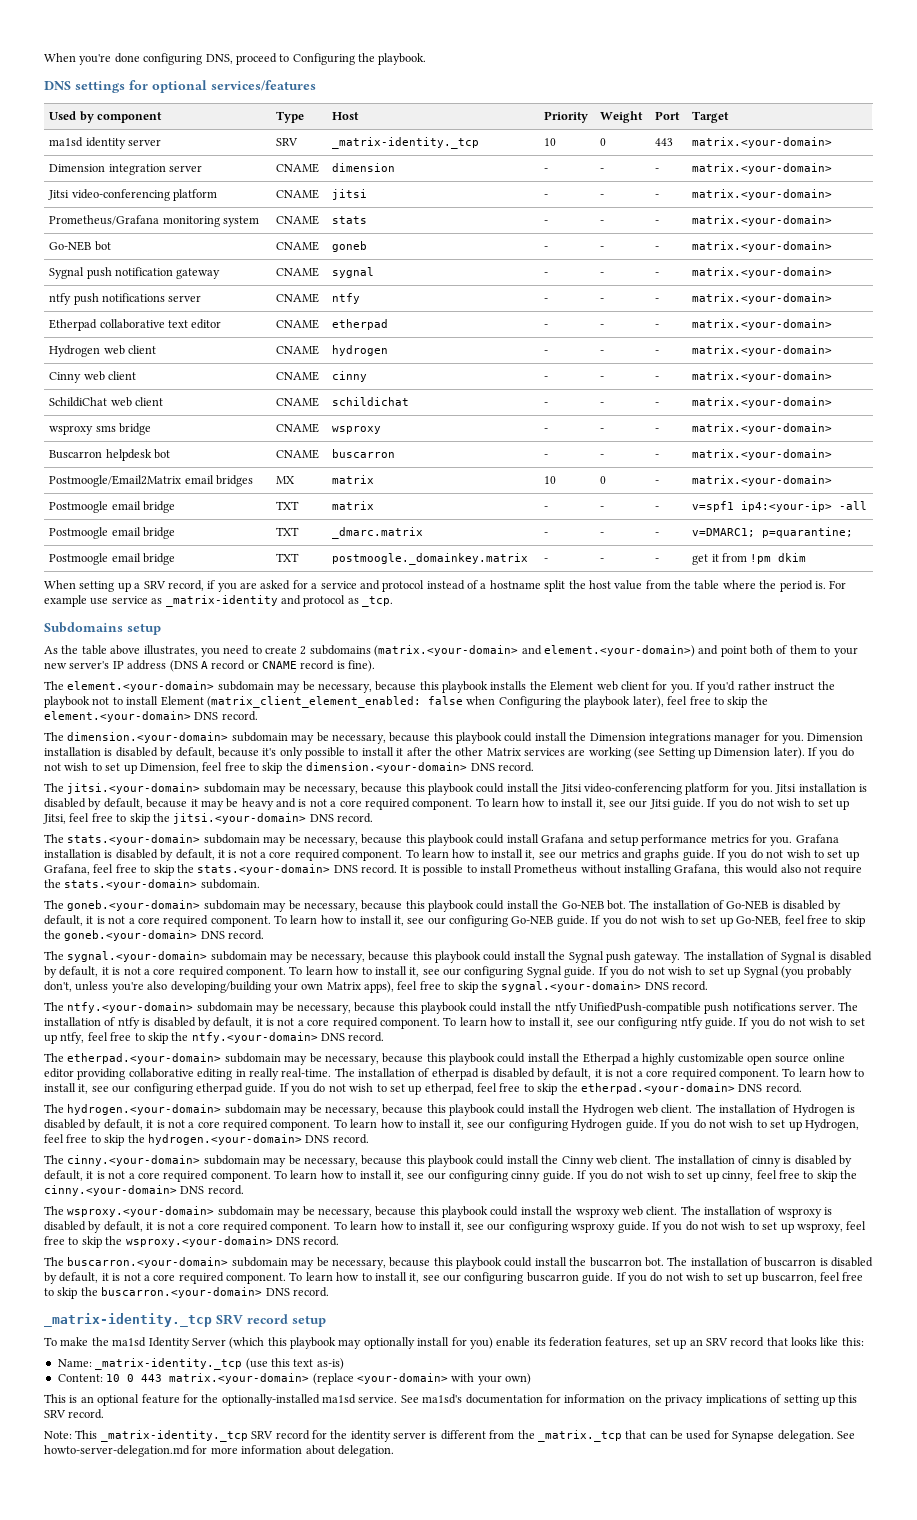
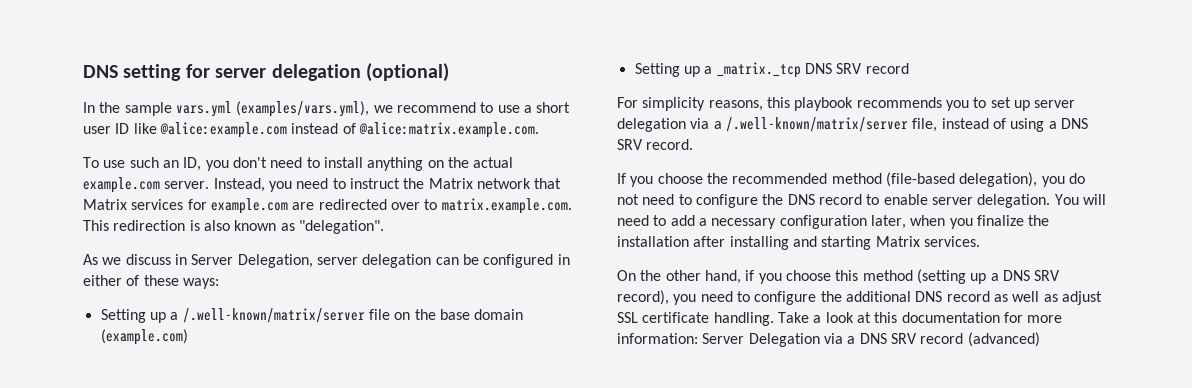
- When you're done configuring DNS, proceed to Configuring the playbook.
- DNS settings for optional services/features
- Used by component | Type | Host | Priority | Weight | Port | Target
- ma1sd identity server | SRV | _matrix-identity._tcp | 10 | 0 | 443 | matrix.<your-domain>
- Dimension integration server | CNAME | dimension | - | - | - | matrix.<your-domain>
- Jitsi video-conferencing platform | CNAME | jitsi | - | - | - | matrix.<your-domain>
- Prometheus/Grafana monitoring system | CNAME | stats | - | - | - | matrix.<your-domain>
- Go-NEB bot | CNAME | goneb | - | - | - | matrix.<your-domain>
- Sygnal push notification gateway | CNAME | sygnal | - | - | - | matrix.<your-domain>
- ntfy push notifications server | CNAME | ntfy | - | - | - | matrix.<your-domain>
- Etherpad collaborative text editor | CNAME | etherpad | - | - | - | matrix.<your-domain>
- Hydrogen web client | CNAME | hydrogen | - | - | - | matrix.<your-domain>
- Cinny web client | CNAME | cinny | - | - | - | matrix.<your-domain>
- SchildiChat web client | CNAME | schildichat | - | - | - | matrix.<your-domain>
- wsproxy sms bridge | CNAME | wsproxy | - | - | - | matrix.<your-domain>
- Buscarron helpdesk bot | CNAME | buscarron | - | - | - | matrix.<your-domain>
- Postmoogle/Email2Matrix email bridges | MX | matrix | 10 | 0 | - | matrix.<your-domain>
- Postmoogle email bridge | TXT | matrix | - | - | - | v=spf1 ip4:<your-ip> -all
- Postmoogle email bridge | TXT | _dmarc.matrix | - | - | - | v=DMARC1; p=quarantine;
- Postmoogle email bridge | TXT | postmoogle._domainkey.matrix | - | - | - | get it from !pm dkim
- When setting up a SRV record, if you are asked for a service and protocol instead of a hostname split the host value from the table where the period is. For example use service as _matrix-identity and protocol as _tcp.
- Subdomains setup
- As the table above illustrates, you need to create 2 subdomains (matrix.<your-domain> and element.<your-domain>) and point both of them to your new server's IP address (DNS A record or CNAME record is fine).
- The element.<your-domain> subdomain may be necessary, because this playbook installs the Element web client for you. If you'd rather instruct the playbook not to install Element (matrix_client_element_enabled: false when Configuring the playbook later), feel free to skip the element.<your-domain> DNS record.
- The dimension.<your-domain> subdomain may be necessary, because this playbook could install the Dimension integrations manager for you. Dimension installation is disabled by default, because it's only possible to install it after the other Matrix services are working (see Setting up Dimension later). If you do not wish to set up Dimension, feel free to skip the dimension.<your-domain> DNS record.
- The jitsi.<your-domain> subdomain may be necessary, because this playbook could install the Jitsi video-conferencing platform for you. Jitsi installation is disabled by default, because it may be heavy and is not a core required component. To learn how to install it, see our Jitsi guide. If you do not wish to set up Jitsi, feel free to skip the jitsi.<your-domain> DNS record.
- The stats.<your-domain> subdomain may be necessary, because this playbook could install Grafana and setup performance metrics for you. Grafana installation is disabled by default, it is not a core required component. To learn how to install it, see our metrics and graphs guide. If you do not wish to set up Grafana, feel free to skip the stats.<your-domain> DNS record. It is possible to install Prometheus without installing Grafana, this would also not require the stats.<your-domain> subdomain.
- The goneb.<your-domain> subdomain may be necessary, because this playbook could install the Go-NEB bot. The installation of Go-NEB is disabled by default, it is not a core required component. To learn how to install it, see our configuring Go-NEB guide. If you do not wish to set up Go-NEB, feel free to skip the goneb.<your-domain> DNS record.
- The sygnal.<your-domain> subdomain may be necessary, because this playbook could install the Sygnal push gateway. The installation of Sygnal is disabled by default, it is not a core required component. To learn how to install it, see our configuring Sygnal guide. If you do not wish to set up Sygnal (you probably don't, unless you're also developing/building your own Matrix apps), feel free to skip the sygnal.<your-domain> DNS record.
- The ntfy.<your-domain> subdomain may be necessary, because this playbook could install the ntfy UnifiedPush-compatible push notifications server. The installation of ntfy is disabled by default, it is not a core required component. To learn how to install it, see our configuring ntfy guide. If you do not wish to set up ntfy, feel free to skip the ntfy.<your-domain> DNS record.
- The etherpad.<your-domain> subdomain may be necessary, because this playbook could install the Etherpad a highly customizable open source online editor providing collaborative editing in really real-time. The installation of etherpad is disabled by default, it is not a core required component. To learn how to install it, see our configuring etherpad guide. If you do not wish to set up etherpad, feel free to skip the etherpad.<your-domain> DNS record.
- The hydrogen.<your-domain> subdomain may be necessary, because this playbook could install the Hydrogen web client. The installation of Hydrogen is disabled by default, it is not a core required component. To learn how to install it, see our configuring Hydrogen guide. If you do not wish to set up Hydrogen, feel free to skip the hydrogen.<your-domain> DNS record.
- The cinny.<your-domain> subdomain may be necessary, because this playbook could install the Cinny web client. The installation of cinny is disabled by default, it is not a core required component. To learn how to install it, see our configuring cinny guide. If you do not wish to set up cinny, feel free to skip the cinny.<your-domain> DNS record.
- The wsproxy.<your-domain> subdomain may be necessary, because this playbook could install the wsproxy web client. The installation of wsproxy is disabled by default, it is not a core required component. To learn how to install it, see our configuring wsproxy guide. If you do not wish to set up wsproxy, feel free to skip the wsproxy.<your-domain> DNS record.
- The buscarron.<your-domain> subdomain may be necessary, because this playbook could install the buscarron bot. The installation of buscarron is disabled by default, it is not a core required component. To learn how to install it, see our configuring buscarron guide. If you do not wish to set up buscarron, feel free to skip the buscarron.<your-domain> DNS record.
- _matrix-identity._tcp SRV record setup
- To make the ma1sd Identity Server (which this playbook may optionally install for you) enable its federation features, set up an SRV record that looks like this:
- Name: _matrix-identity._tcp (use this text as-is)
- Content: 10 0 443 matrix.<your-domain> (replace <your-domain> with your own)
- This is an optional feature for the optionally-installed ma1sd service. See ma1sd's documentation for information on the privacy implications of setting up this SRV record.
- Note: This _matrix-identity._tcp SRV record for the identity server is different from the _matrix._tcp that can be used for Synapse delegation. See howto-server-delegation.md for more information about delegation.
+ DNS setting for server delegation (optional)
+ In the sample vars.yml (examples/vars.yml), we recommend to use a short user ID like @alice:example.com instead of @alice:matrix.example.com.
+ To use such an ID, you don't need to install anything on the actual example.com server. Instead, you need to instruct the Matrix network that Matrix services for example.com are redirected over to matrix.example.com. This redirection is also known as "delegation".
+ As we discuss in Server Delegation, server delegation can be configured in either of these ways:
+ Setting up a /.well-known/matrix/server file on the base domain (example.com)
+ Setting up a _matrix._tcp DNS SRV record
+ For simplicity reasons, this playbook recommends you to set up server delegation via a /.well-known/matrix/server file, instead of using a DNS SRV record.
+ If you choose the recommended method (file-based delegation), you do not need to configure the DNS record to enable server delegation. You will need to add a necessary configuration later, when you finalize the installation after installing and starting Matrix services.
+ On the other hand, if you choose this method (setting up a DNS SRV record), you need to configure the additional DNS record as well as adjust SSL certificate handling. Take a look at this documentation for more information: Server Delegation via a DNS SRV record (advanced)

